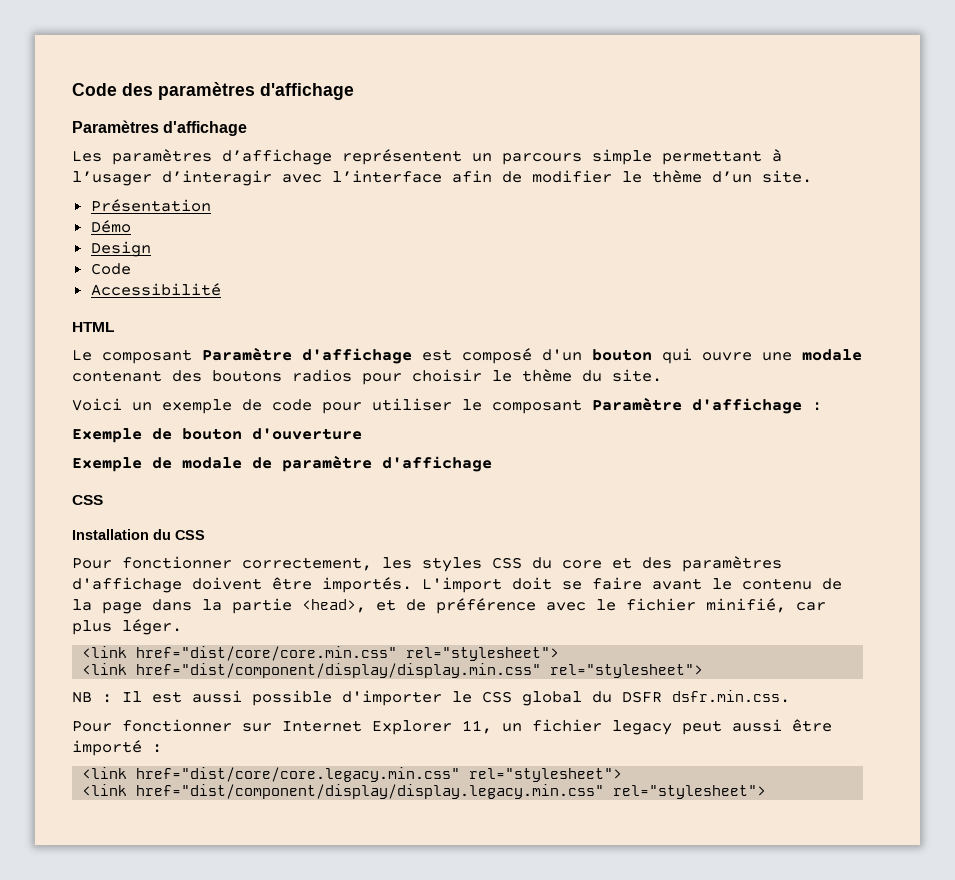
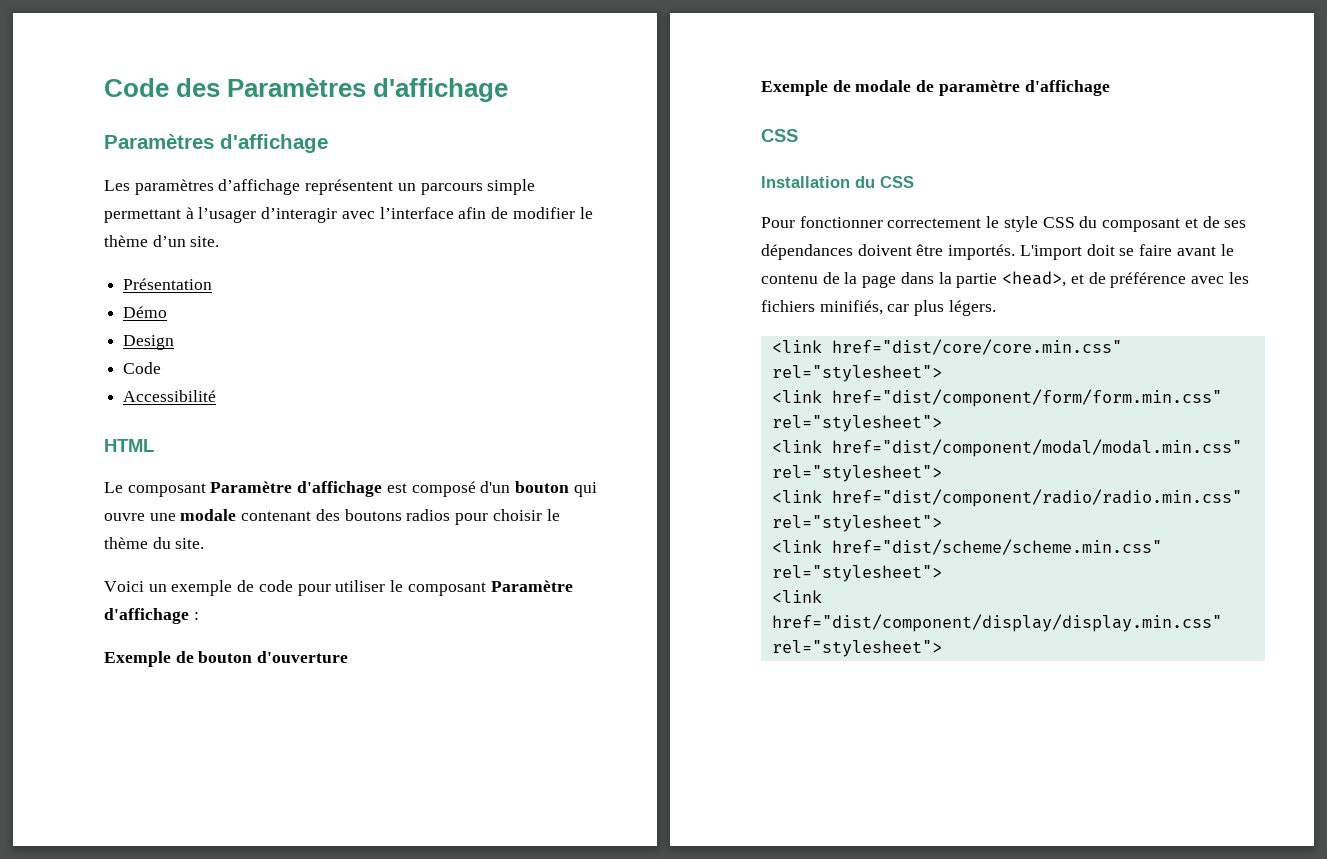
- Code des paramètres d'affichage
+ Code des Paramètres d'affichage
- Pour fonctionner correctement, les styles CSS du core et des paramètres d'affichage doivent être importés.
+ Pour fonctionner correctement le style CSS du composant et de ses dépendances doivent être importés.
- L'import doit se faire avant le contenu de la page dans la partie <head>, et de préférence avec le fichier minifié, car plus léger.
+ L'import doit se faire avant le contenu de la page dans la partie <head>, et de préférence avec les fichiers minifiés, car plus légers.
+ <link href="dist/component/form/form.min.css" rel="stylesheet">
+ <link href="dist/component/modal/modal.min.css" rel="stylesheet">
+ <link href="dist/component/radio/radio.min.css" rel="stylesheet">
+ <link href="dist/scheme/scheme.min.css" rel="stylesheet">
  <link href="dist/component/display/display.min.css" rel="stylesheet">
- NB : Il est aussi possible d'importer le CSS global du DSFR dsfr.min.css.
- Pour fonctionner sur Internet Explorer 11, un fichier legacy peut aussi être importé :
- <link href="dist/core/core.legacy.min.css" rel="stylesheet">
- <link href="dist/component/display/display.legacy.min.css" rel="stylesheet">

